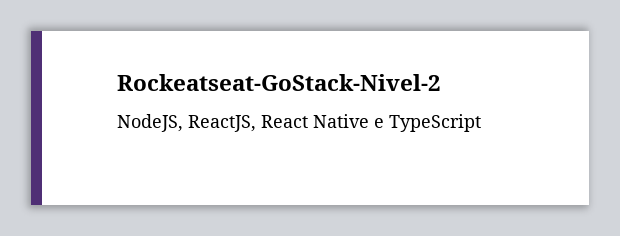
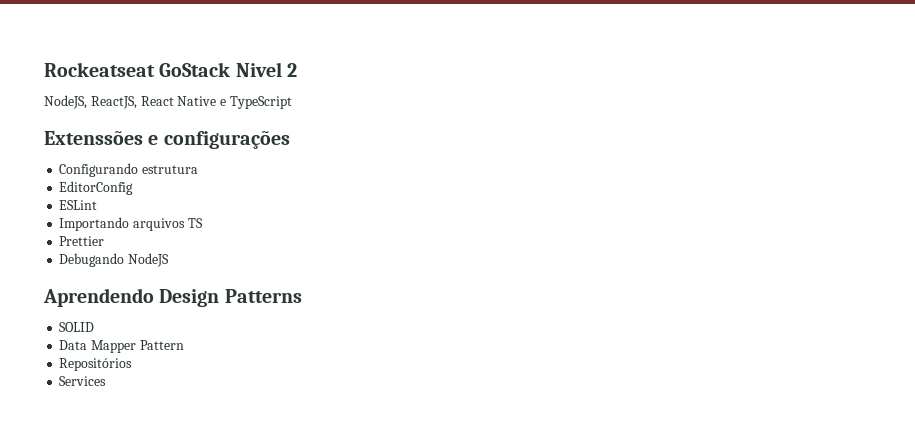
- Rockeatseat-GoStack-Nivel-2
+ Rockeatseat GoStack Nivel 2
+ Extenssões e configurações
+ Configurando estrutura
+ EditorConfig
+ ESLint
+ Importando arquivos TS
+ Prettier
+ Debugando NodeJS
+ Aprendendo Design Patterns
+ SOLID
+ Data Mapper Pattern
+ Repositórios
+ Services

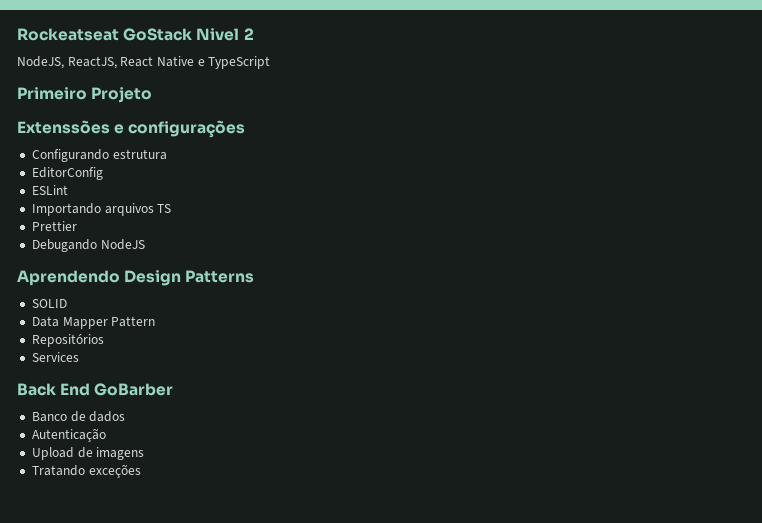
+ Primeiro Projeto
+ Back End GoBarber
+ Banco de dados
+ Autenticação
+ Upload de imagens
+ Tratando exceções

